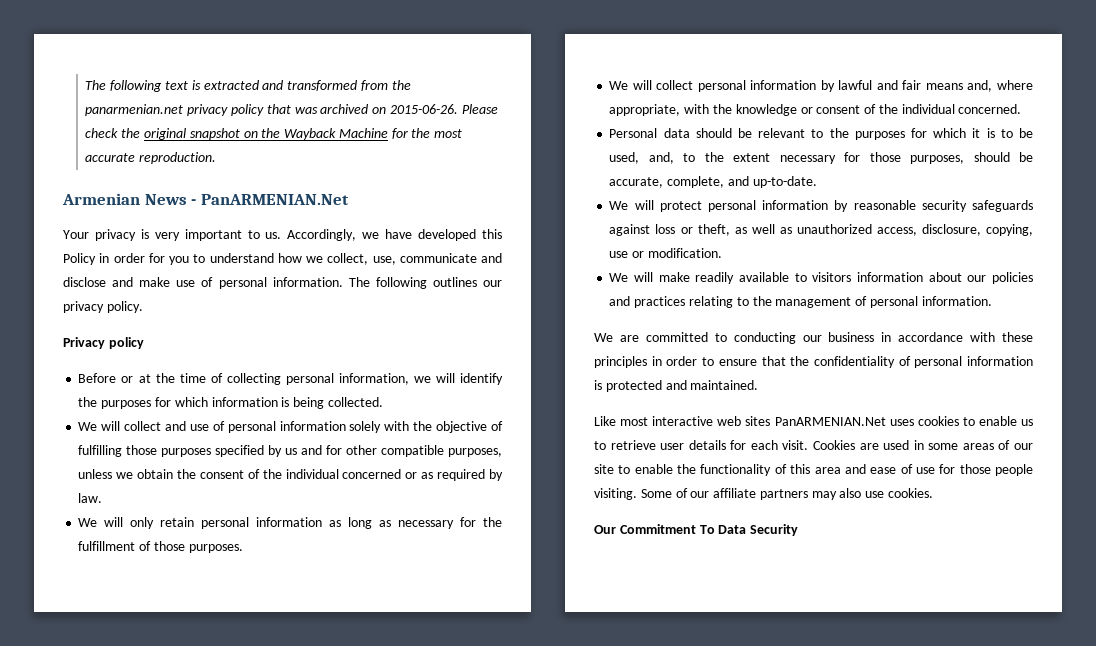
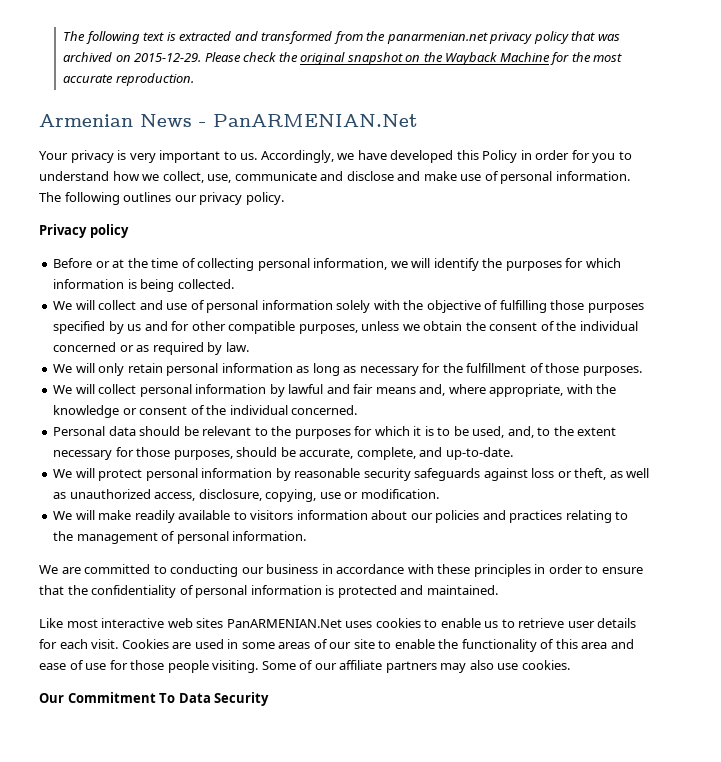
- The following text is extracted and transformed from the panarmenian.net privacy policy that was archived on 2015-06-26.
+ The following text is extracted and transformed from the panarmenian.net privacy policy that was archived on 2015-12-29.

